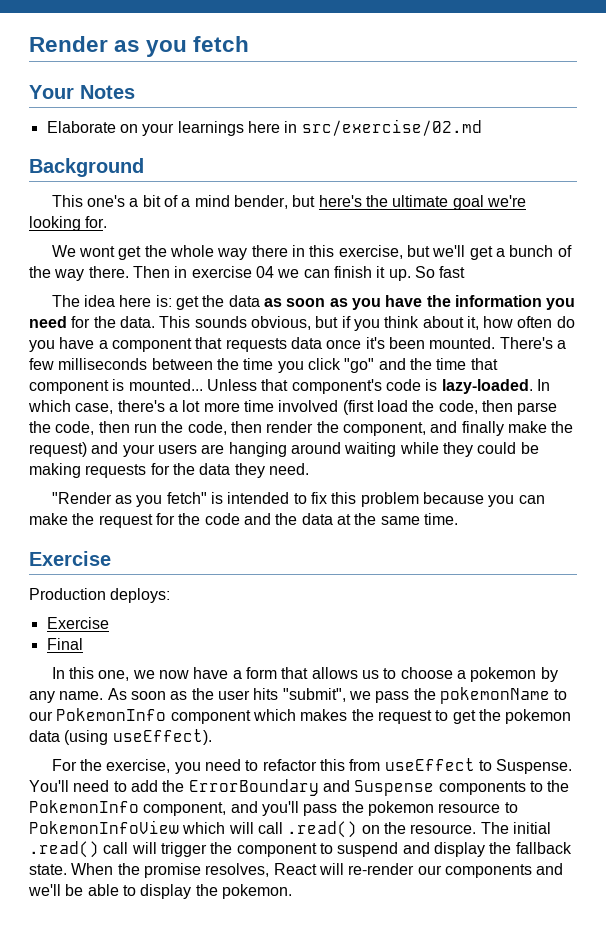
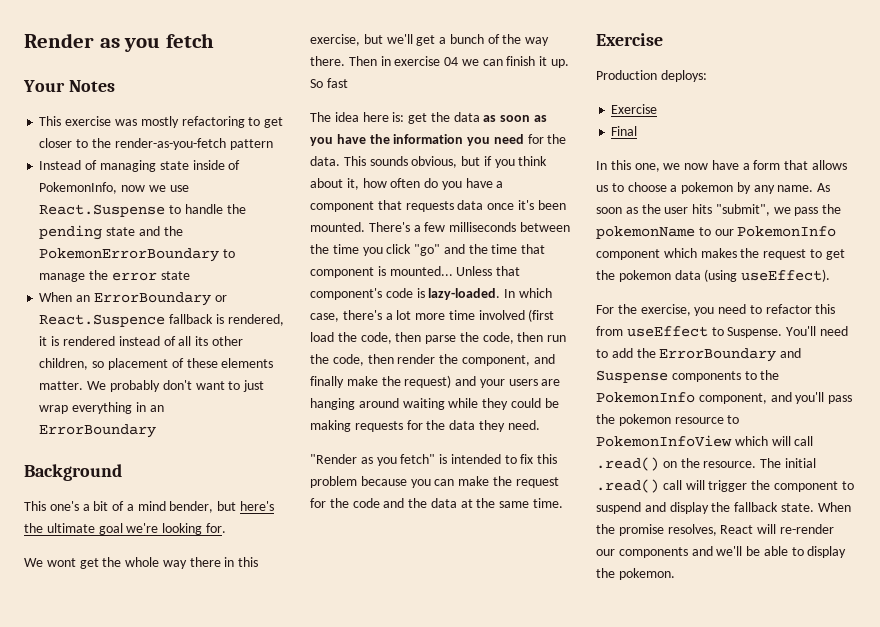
- Elaborate on your learnings here in src/exercise/02.md
+ This exercise was mostly refactoring to get closer to the render-as-you-fetch pattern
+ Instead of managing state inside of PokemonInfo, now we use React.Suspense to handle the pending state and the PokemonErrorBoundary to manage the error state
+ When an ErrorBoundary or React.Suspence fallback is rendered, it is rendered instead of all its other children, so placement of these elements matter. We probably don't want to just wrap everything in an ErrorBoundary

